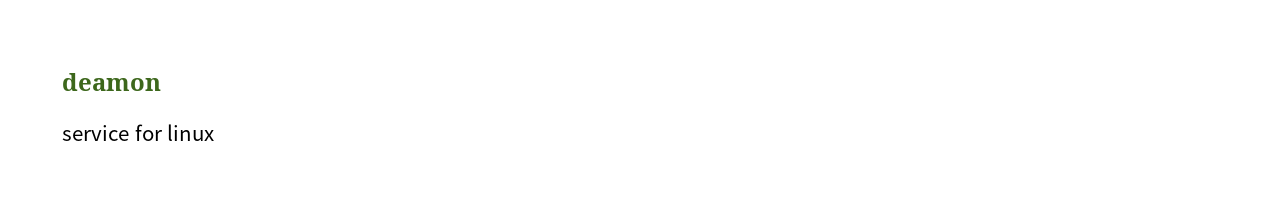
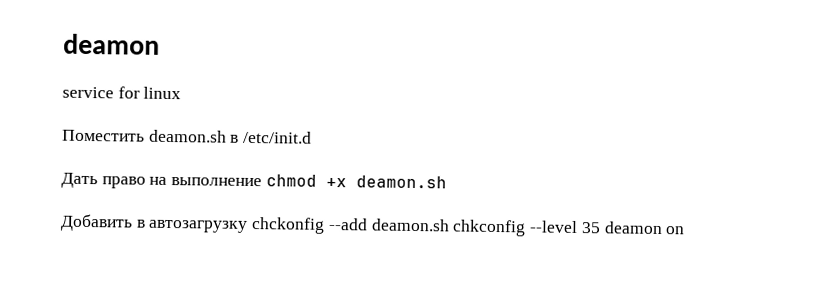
+ Поместить deamon.sh в /etc/init.d
+ Дать право на выполнение chmod +x deamon.sh
+ Добавить в автозагрузку chckonfig --add deamon.sh chkconfig --level 35 deamon on

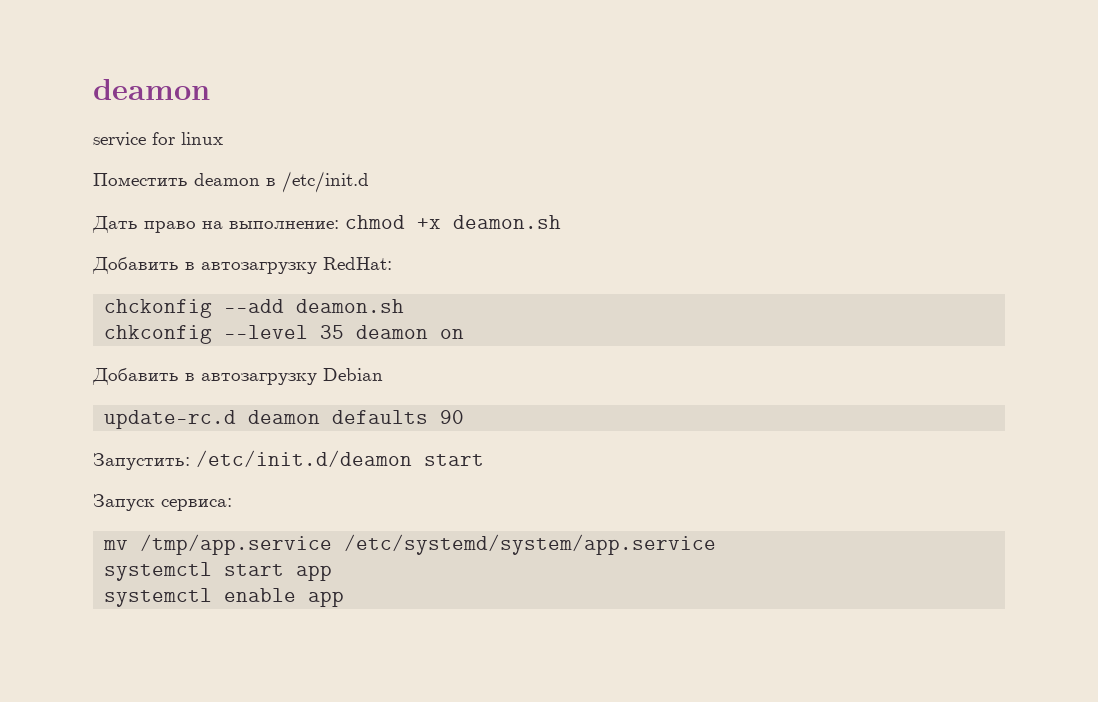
- Поместить deamon.sh в /etc/init.d
+ Поместить deamon в /etc/init.d
- Дать право на выполнение chmod +x deamon.sh
+ Дать право на выполнение: chmod +x deamon.sh
- Добавить в автозагрузку chckonfig --add deamon.sh chkconfig --level 35 deamon on
+ Добавить в автозагрузку RedHat:
+ chckonfig --add deamon.sh
+ chkconfig --level 35 deamon on
+ Добавить в автозагрузку Debian
+ update-rc.d deamon defaults 90
+ Запустить: /etc/init.d/deamon start
+ Запуск сервиса:
+ mv /tmp/app.service /etc/systemd/system/app.service
+ systemctl start app
+ systemctl enable app

